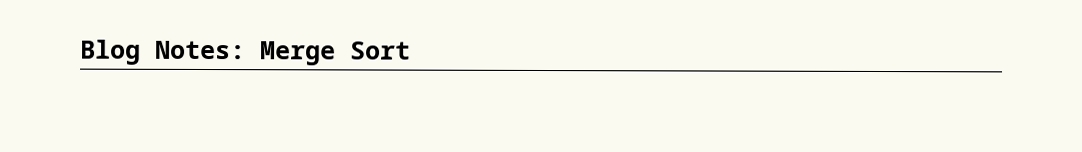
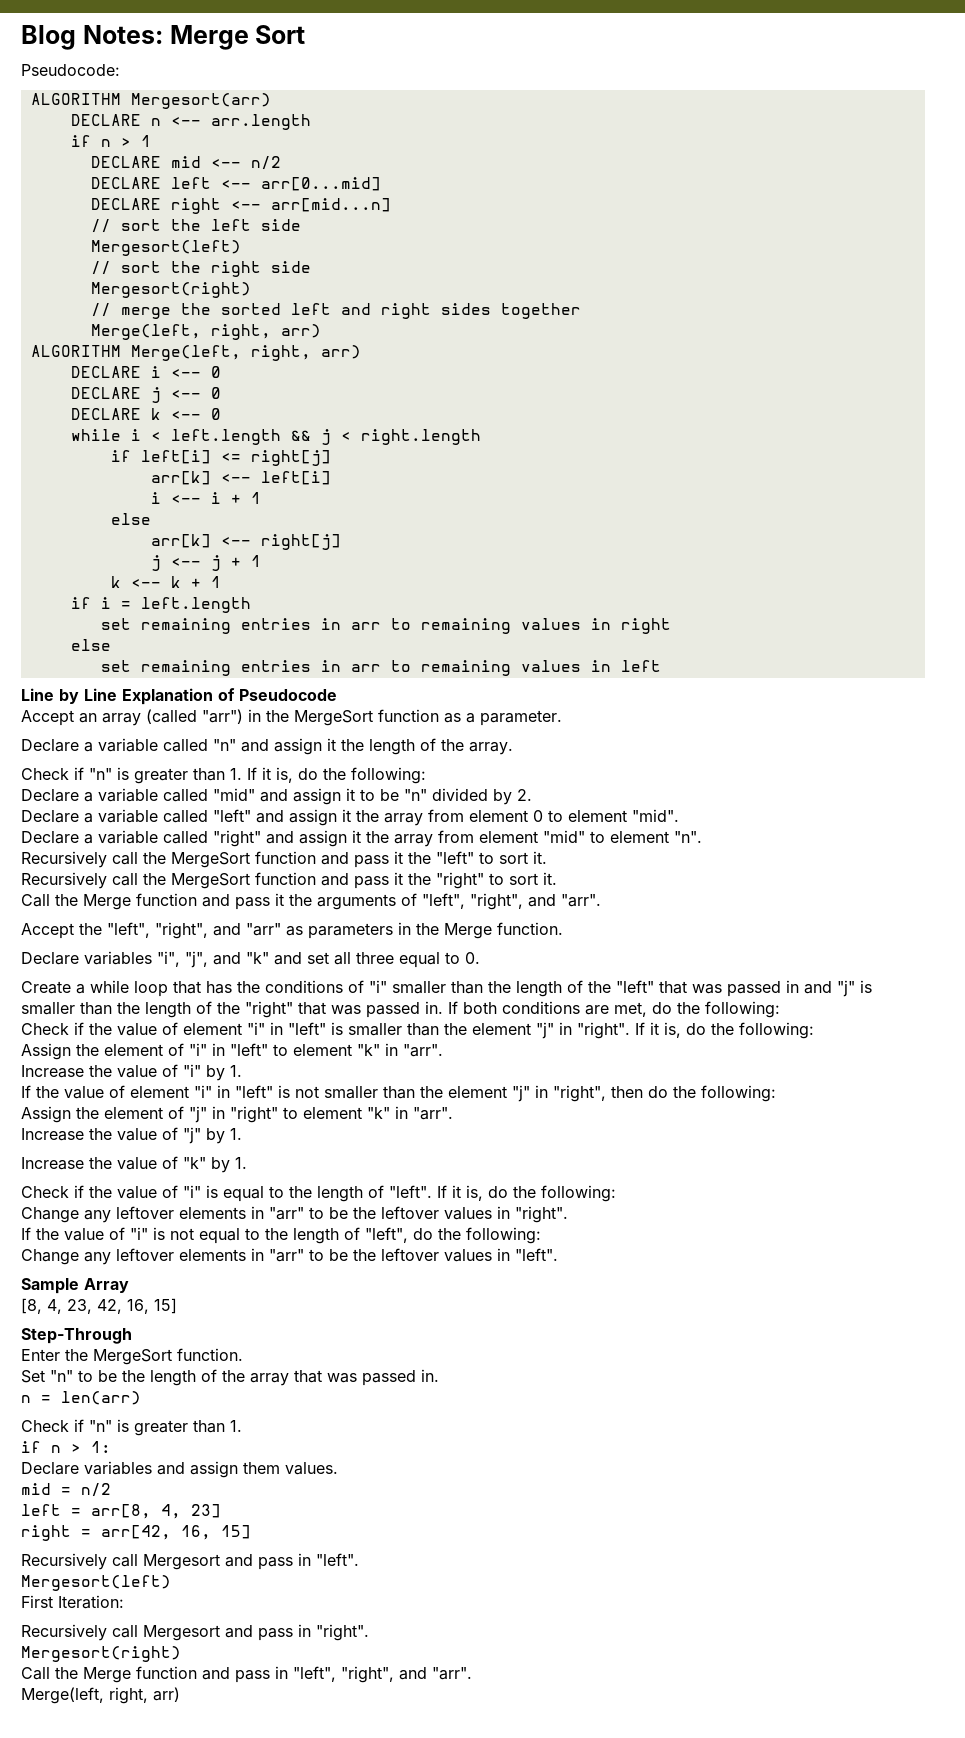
+ Pseudocode:
+ ALGORITHM Mergesort(arr)
+ DECLARE n <-- arr.length
+ if n > 1
+ DECLARE mid <-- n/2
+ DECLARE left <-- arr[0...mid]
+ DECLARE right <-- arr[mid...n]
+ // sort the left side
+ Mergesort(left)
+ // sort the right side
+ Mergesort(right)
+ // merge the sorted left and right sides together
+ Merge(left, right, arr)
+ ALGORITHM Merge(left, right, arr)
+ DECLARE i <-- 0
+ DECLARE j <-- 0
+ DECLARE k <-- 0
+ while i < left.length && j < right.length
+ if left[i] <= right[j]
+ arr[k] <-- left[i]
+ i <-- i + 1
+ else
+ arr[k] <-- right[j]
+ j <-- j + 1
+ k <-- k + 1
+ if i = left.length
+ set remaining entries in arr to remaining values in right
+ else
+ set remaining entries in arr to remaining values in left
+ Line by Line Explanation of Pseudocode
+ Accept an array (called "arr") in the MergeSort function as a parameter.
+ Declare a variable called "n" and assign it the length of the array.
+ Check if "n" is greater than 1. If it is, do the following:
+ Declare a variable called "mid" and assign it to be "n" divided by 2.
+ Declare a variable called "left" and assign it the array from element 0 to element "mid".
+ Declare a variable called "right" and assign it the array from element "mid" to element "n".
+ Recursively call the MergeSort function and pass it the "left" to sort it.
+ Recursively call the MergeSort function and pass it the "right" to sort it.
+ Call the Merge function and pass it the arguments of "left", "right", and "arr".
+ Accept the "left", "right", and "arr" as parameters in the Merge function.
+ Declare variables "i", "j", and "k" and set all three equal to 0.
+ Create a while loop that has the conditions of "i" smaller than the length of the "left" that was passed in and "j" is smaller than the length of the "right" that was passed in. If both conditions are met, do the following:
+ Check if the value of element "i" in "left" is smaller than the element "j" in "right". If it is, do the following:
+ Assign the element of "i" in "left" to element "k" in "arr".
+ Increase the value of "i" by 1.
+ If the value of element "i" in "left" is not smaller than the element "j" in "right", then do the following:
+ Assign the element of "j" in "right" to element "k" in "arr".
+ Increase the value of "j" by 1.
+ Increase the value of "k" by 1.
+ Check if the value of "i" is equal to the length of "left". If it is, do the following:
+ Change any leftover elements in "arr" to be the leftover values in "right".
+ If the value of "i" is not equal to the length of "left", do the following:
+ Change any leftover elements in "arr" to be the leftover values in "left".
+ Sample Array
+ [8, 4, 23, 42, 16, 15]
+ Step-Through
+ Enter the MergeSort function.
+ Set "n" to be the length of the array that was passed in.
+ n = len(arr)
+ Check if "n" is greater than 1.
+ if n > 1:
+ Declare variables and assign them values.
+ mid = n/2
+ left = arr[8, 4, 23]
+ right = arr[42, 16, 15]
+ Recursively call Mergesort and pass in "left".
+ Mergesort(left)
+ First Iteration:
+ Recursively call Mergesort and pass in "right".
+ Mergesort(right)
+ Call the Merge function and pass in "left", "right", and "arr".
+ Merge(left, right, arr)

